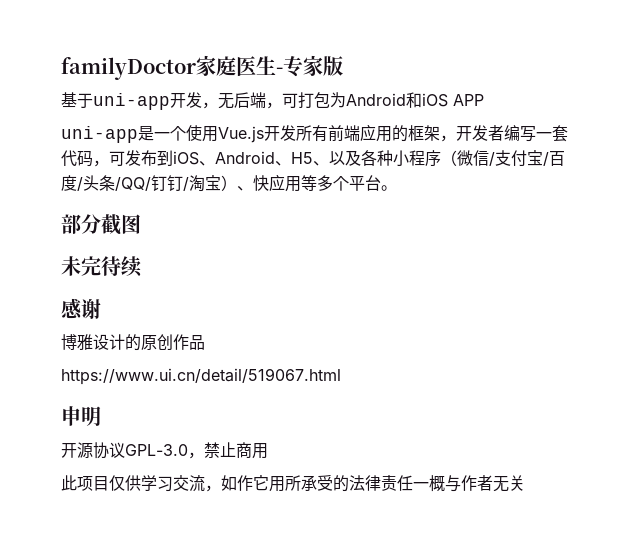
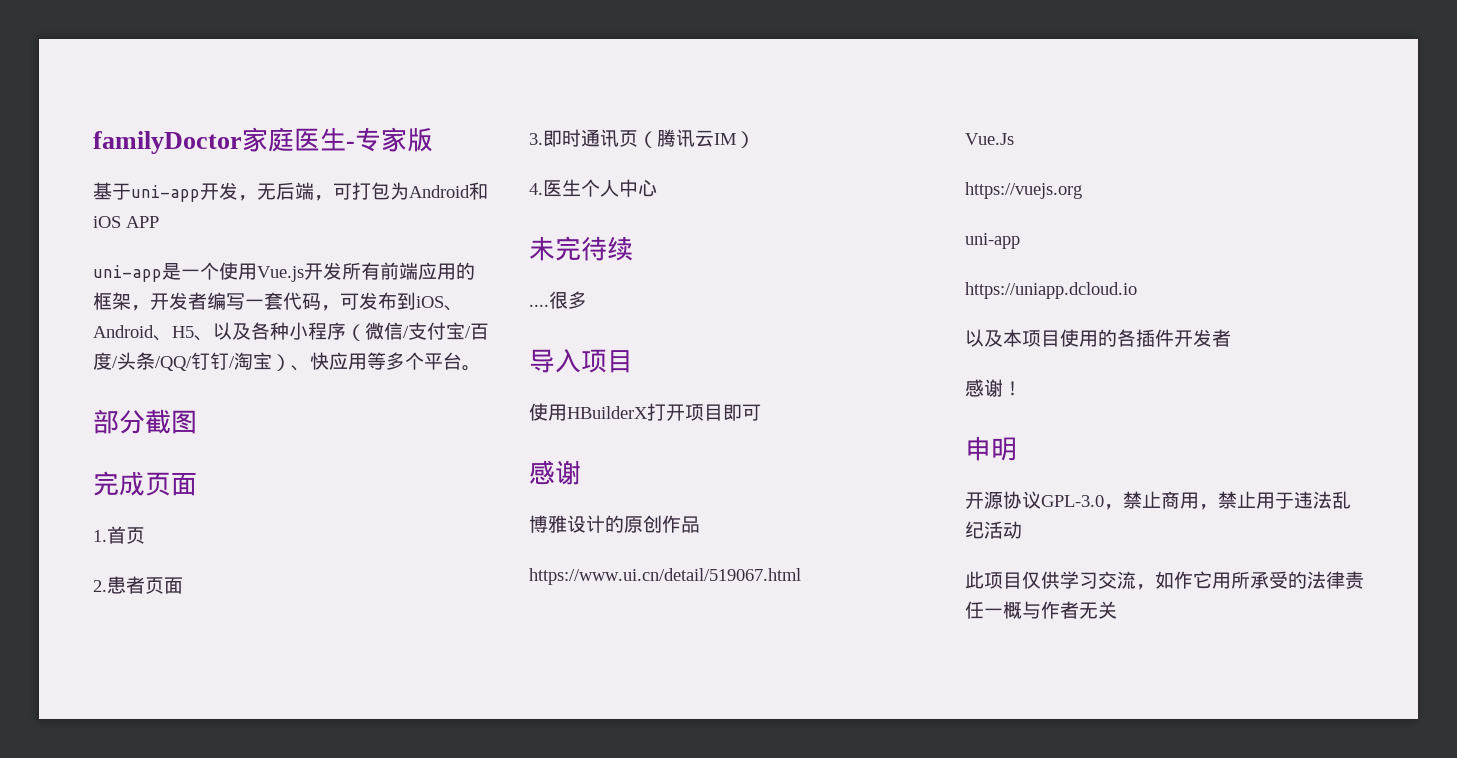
+ 完成页面
+ 1.首页
+ 2.患者页面
+ 3.即时通讯页（腾讯云IM）
+ 4.医生个人中心
  未完待续
+ ....很多
+ 导入项目
+ 使用HBuilderX打开项目即可
+ Vue.Js
+ https://vuejs.org
+ uni-app
+ https://uniapp.dcloud.io
+ 以及本项目使用的各插件开发者
+ 感谢！
- 开源协议GPL-3.0，禁止商用
+ 开源协议GPL-3.0，禁止商用，禁止用于违法乱纪活动

